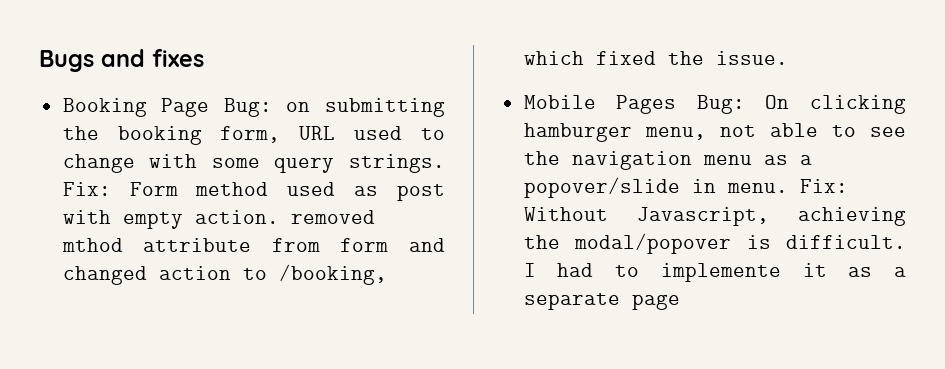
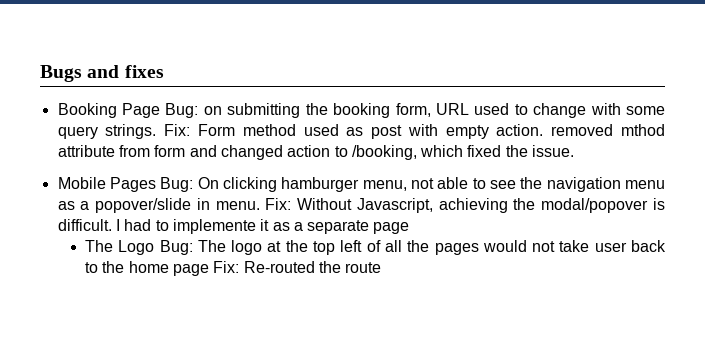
+ The Logo Bug: The logo at the top left of all the pages would not take user back to the home page Fix: Re-routed the route

